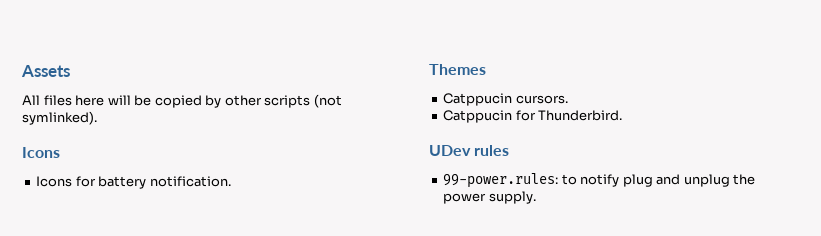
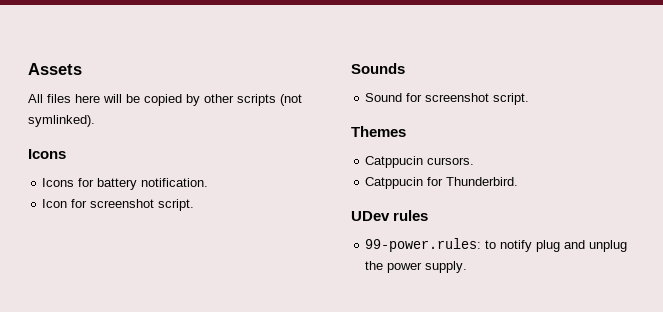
+ Icon for screenshot script.
+ Sounds
+ Sound for screenshot script.

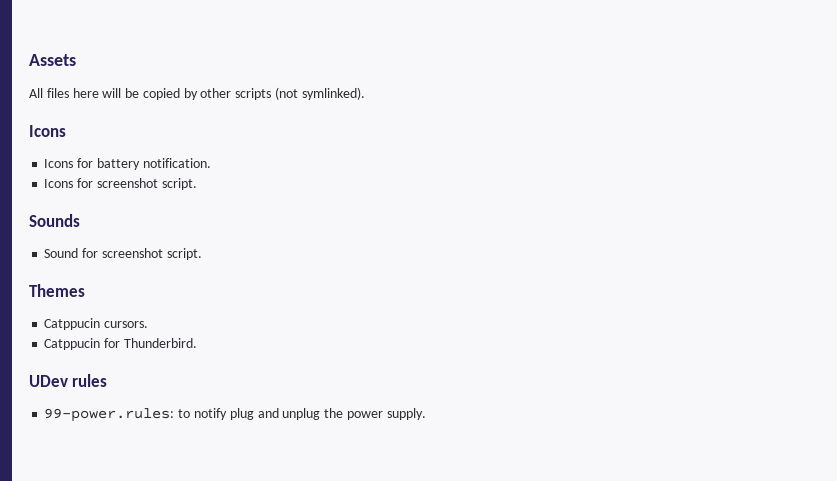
- Icon for screenshot script.
+ Icons for screenshot script.

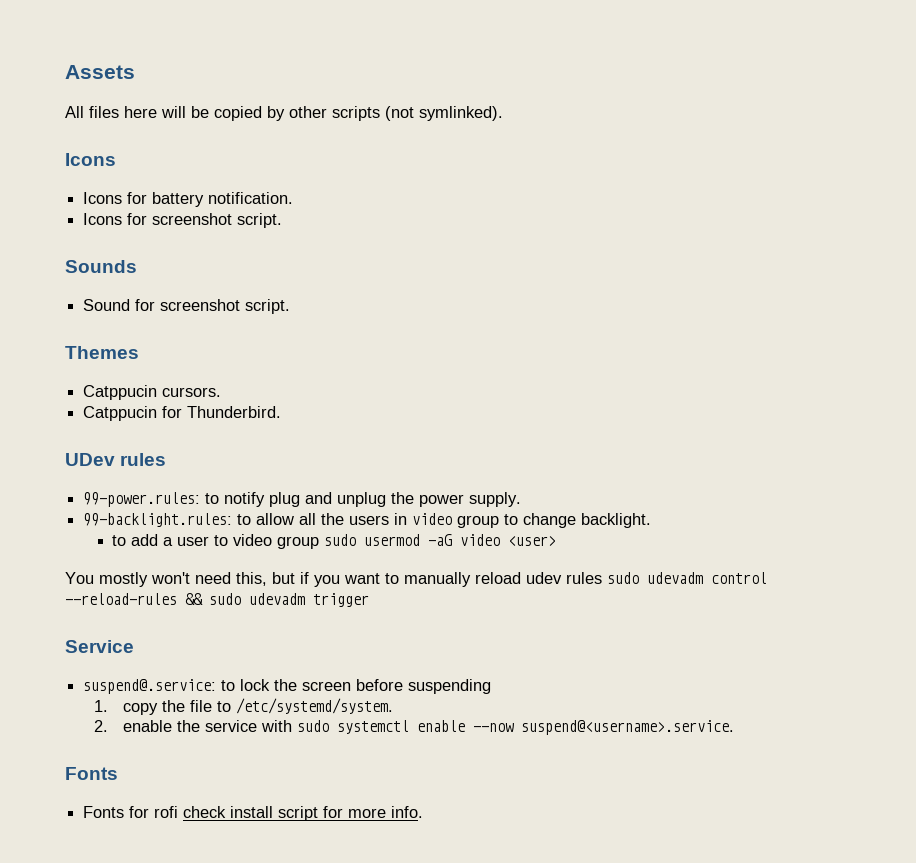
+ 99-backlight.rules: to allow all the users in video group to change backlight.
+ to add a user to video group sudo usermod -aG video <user>
+ You mostly won't need this, but if you want to manually reload udev rules sudo udevadm control --reload-rules && sudo udevadm trigger
+ Service
+ suspend@.service: to lock the screen before suspending
+ 1. copy the file to /etc/systemd/system.
+ 2. enable the service with sudo systemctl enable --now suspend@<username>.service.
+ Fonts
+ Fonts for rofi check install script for more info.

